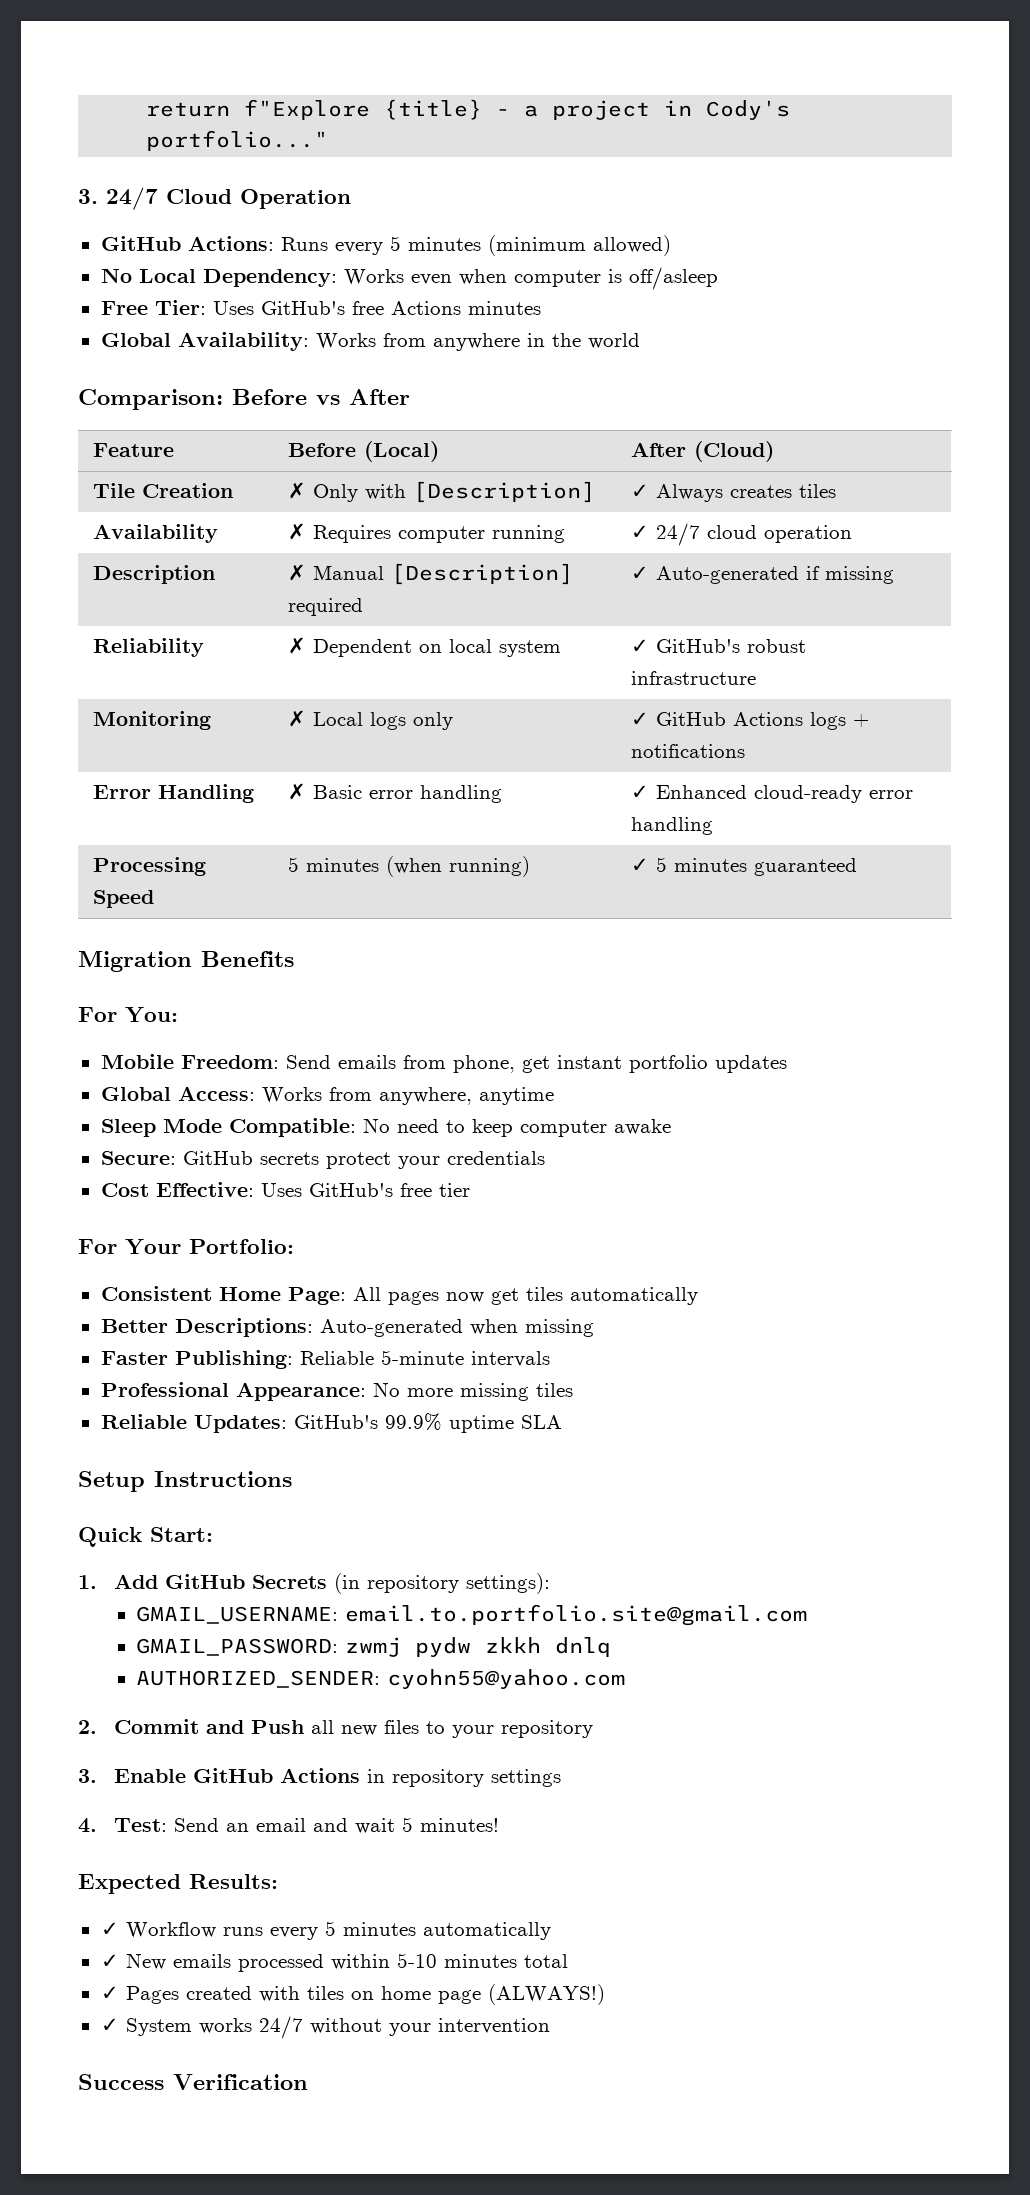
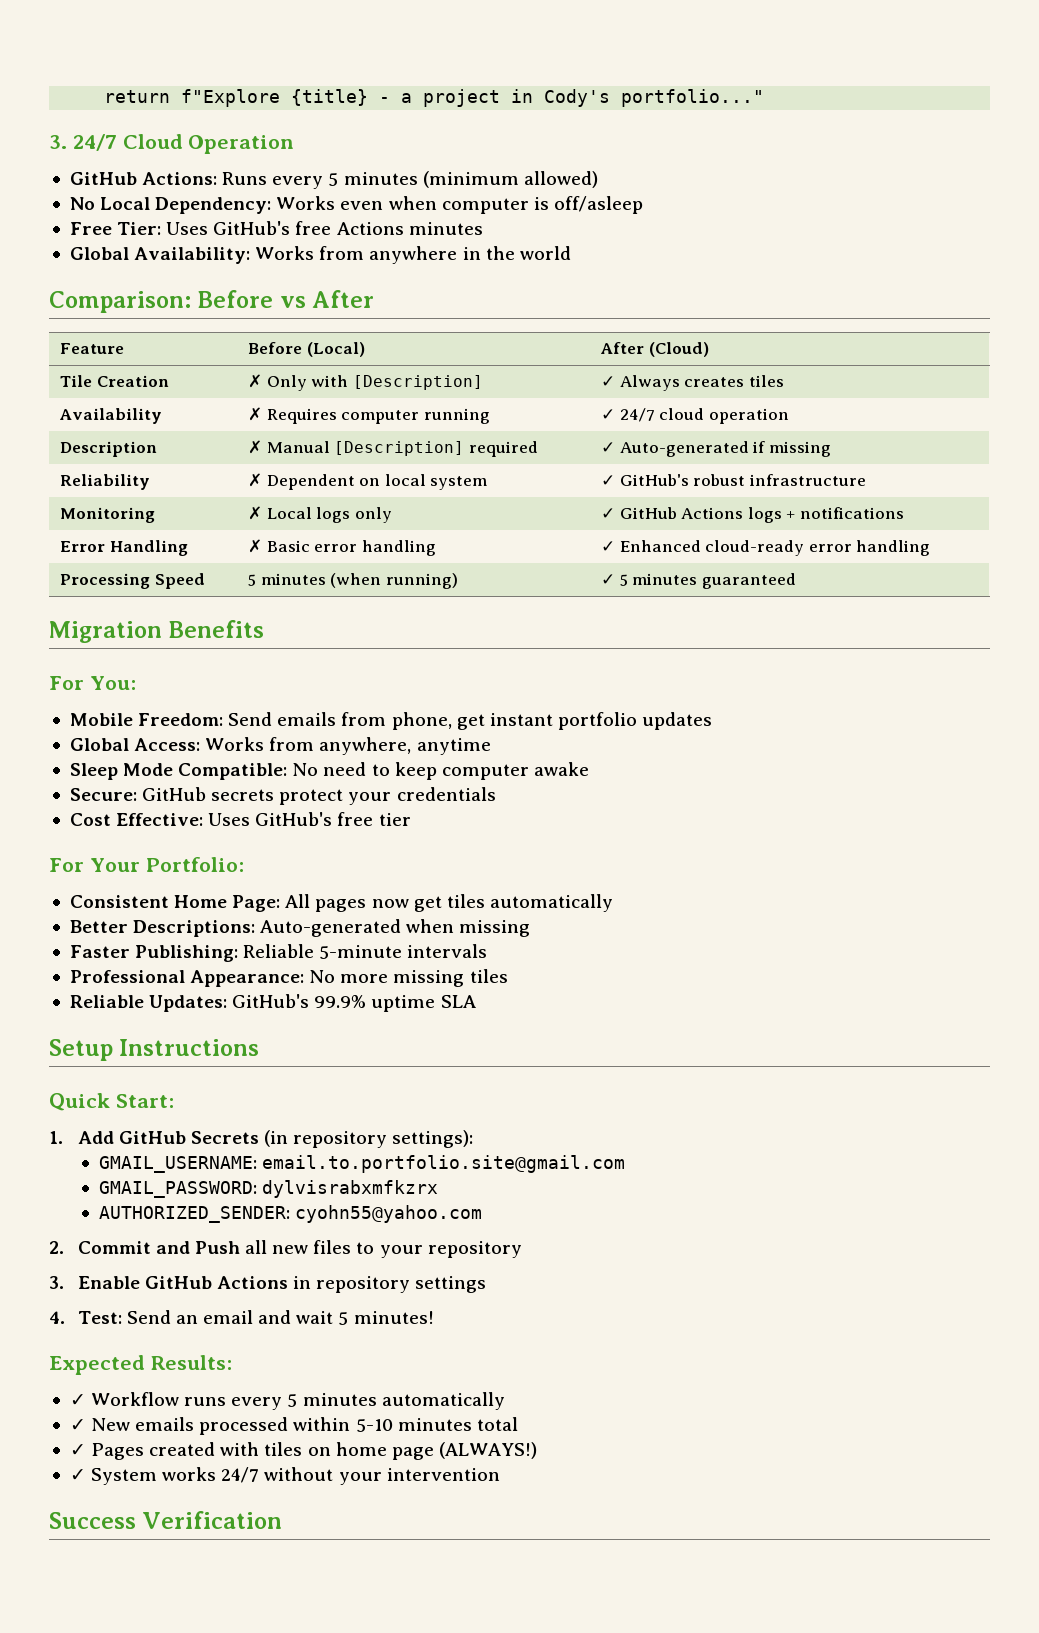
- GMAIL_PASSWORD: zwmj pydw zkkh dnlq
+ GMAIL_PASSWORD: dylvisrabxmfkzrx

